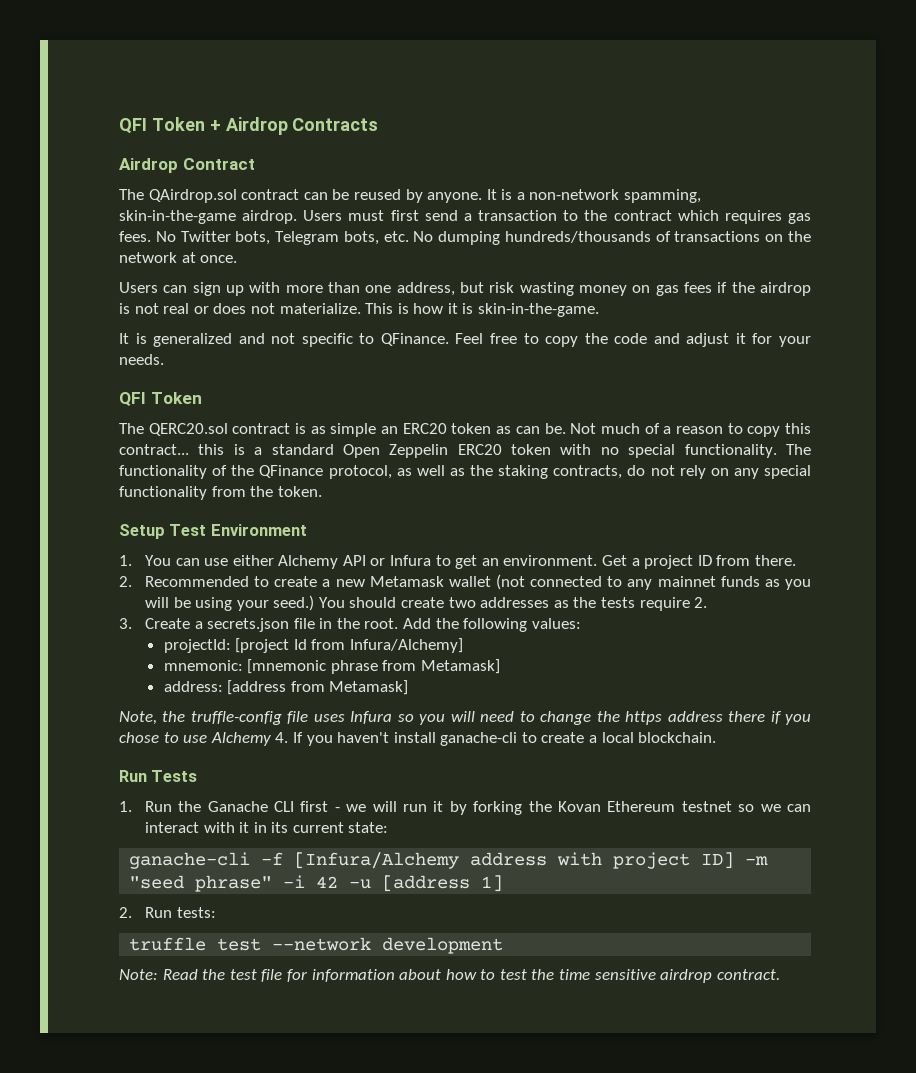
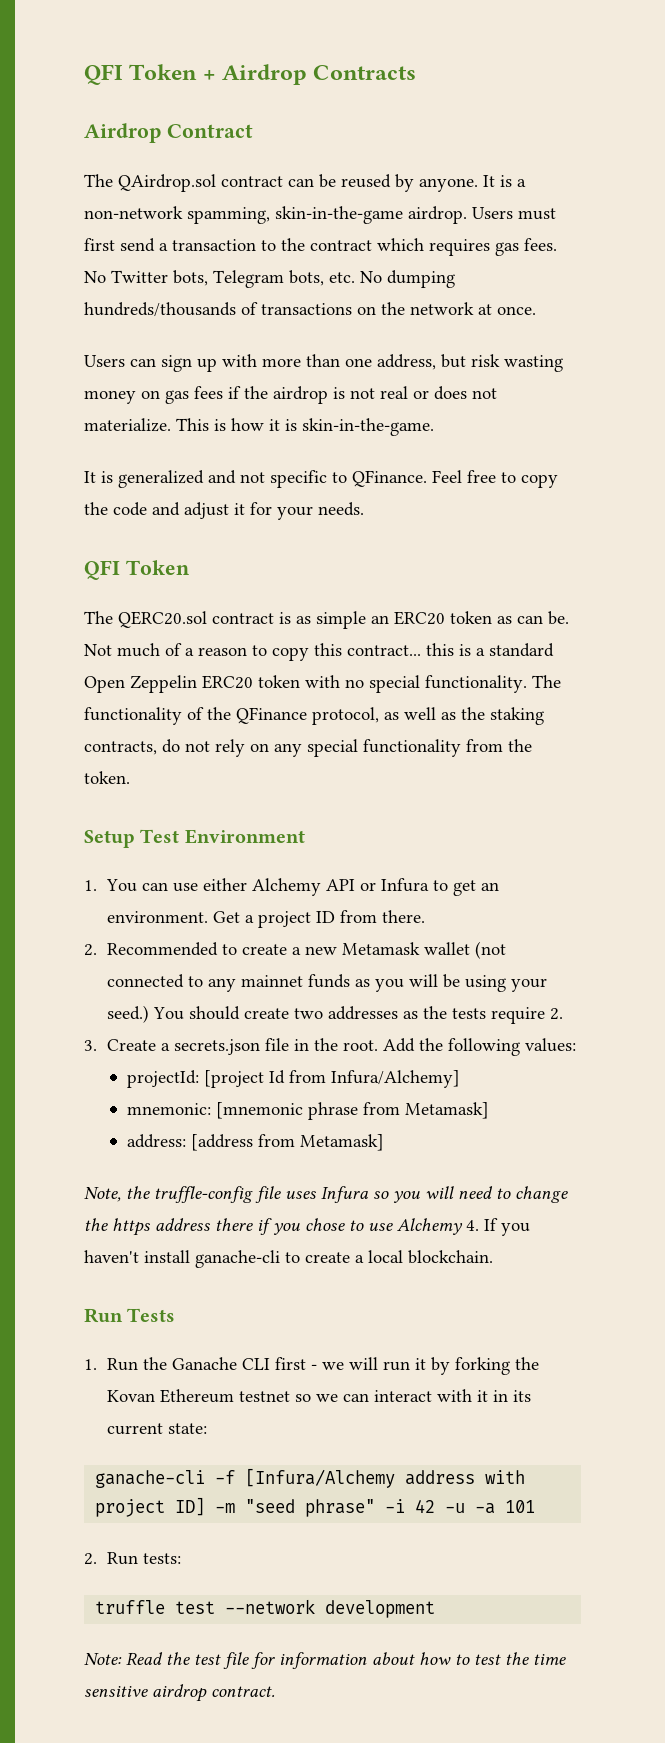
- ganache-cli -f [Infura/Alchemy address with project ID] -m "seed phrase" -i 42 -u [address 1]
+ ganache-cli -f [Infura/Alchemy address with project ID] -m "seed phrase" -i 42 -u -a 101

